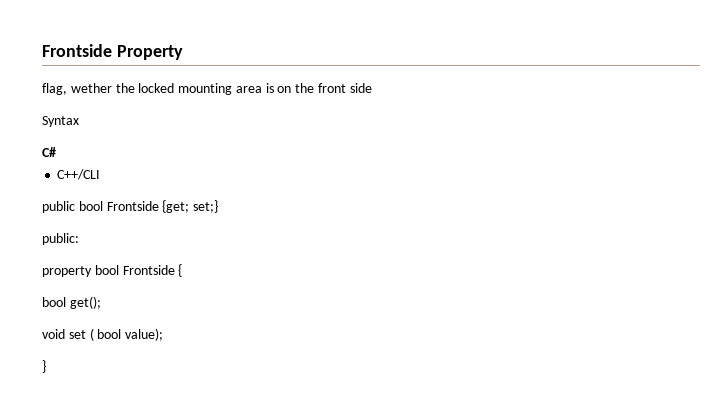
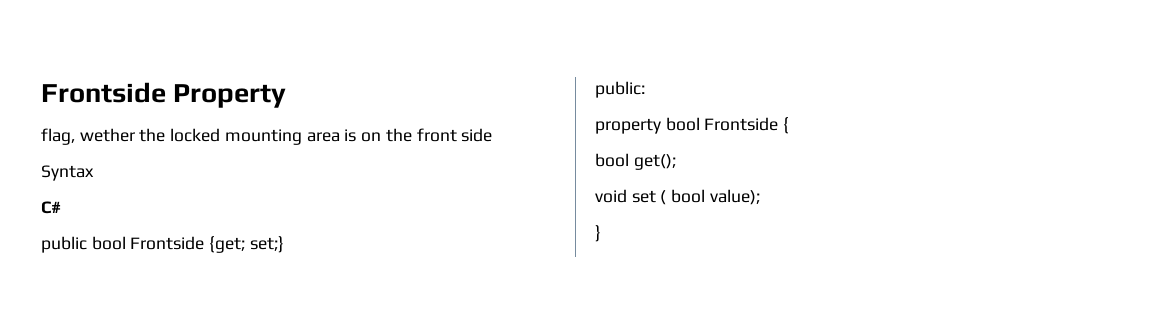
- C++/CLI

